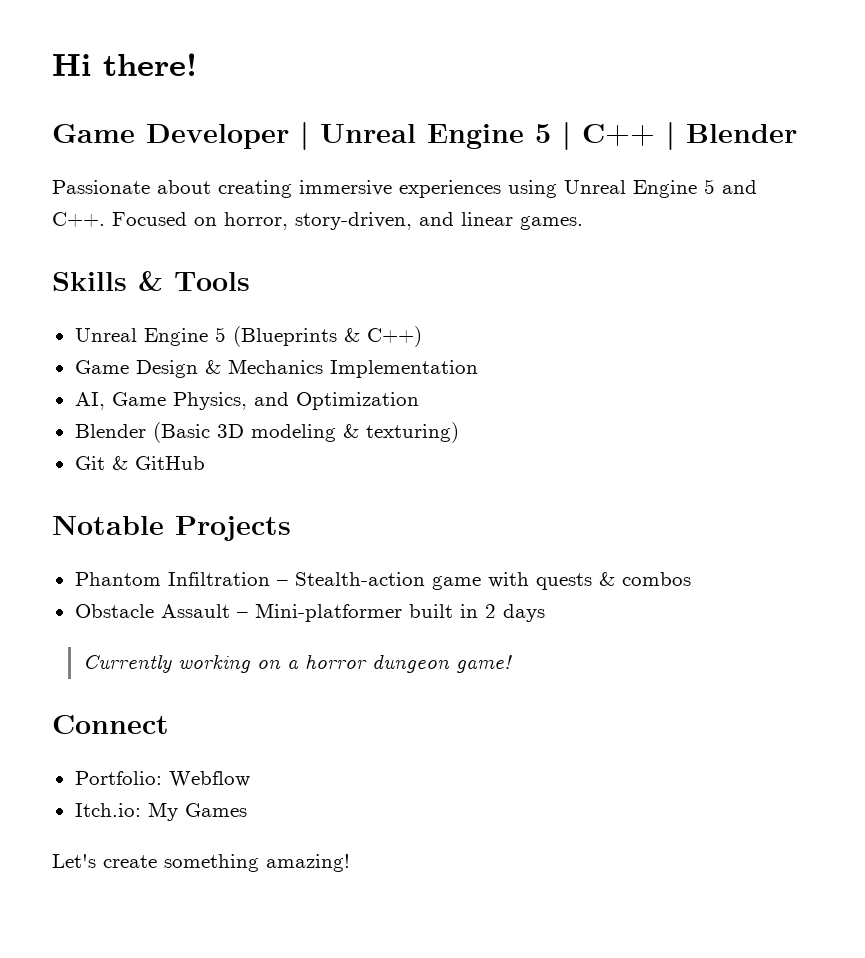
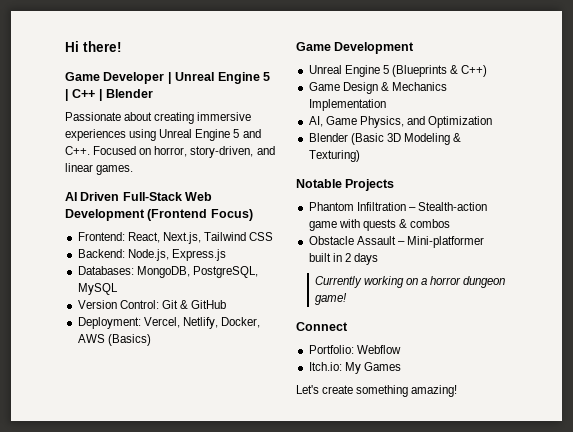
- Skills & Tools
+ AI Driven Full-Stack Web Development (Frontend Focus)
+ Frontend: React, Next.js, Tailwind CSS
+ Backend: Node.js, Express.js
+ Databases: MongoDB, PostgreSQL, MySQL
+ Version Control: Git & GitHub
+ Deployment: Vercel, Netlify, Docker, AWS (Basics)
+ Game Development
- Blender (Basic 3D modeling & texturing)
- Git & GitHub
+ Blender (Basic 3D Modeling & Texturing)

